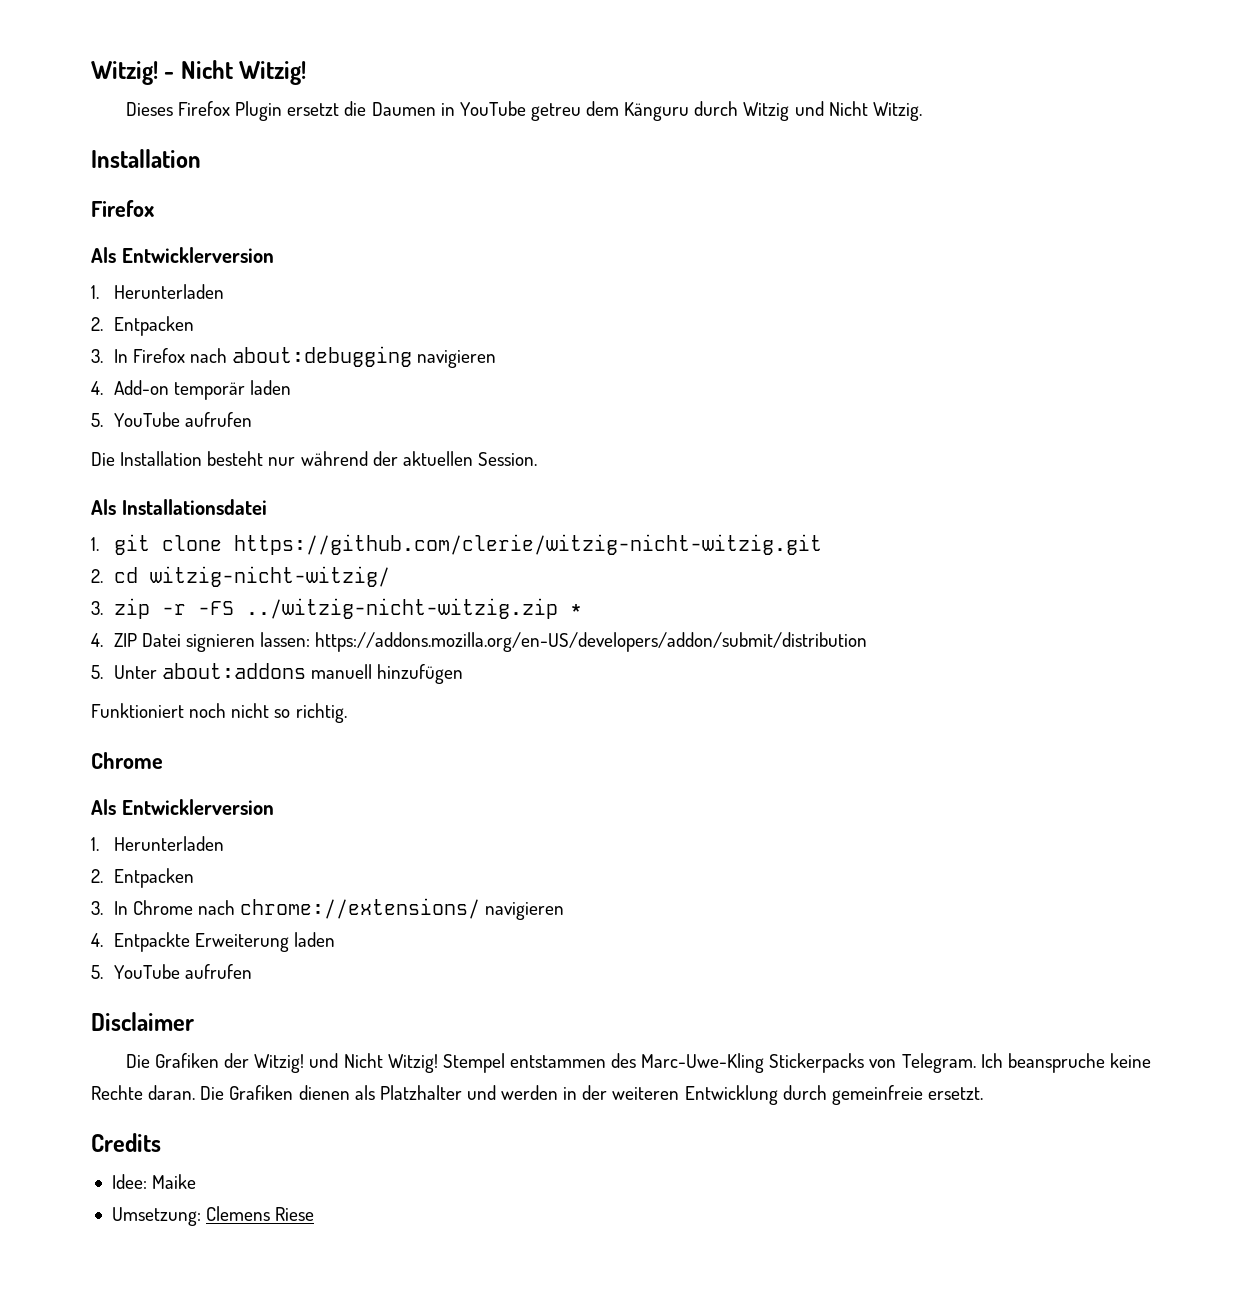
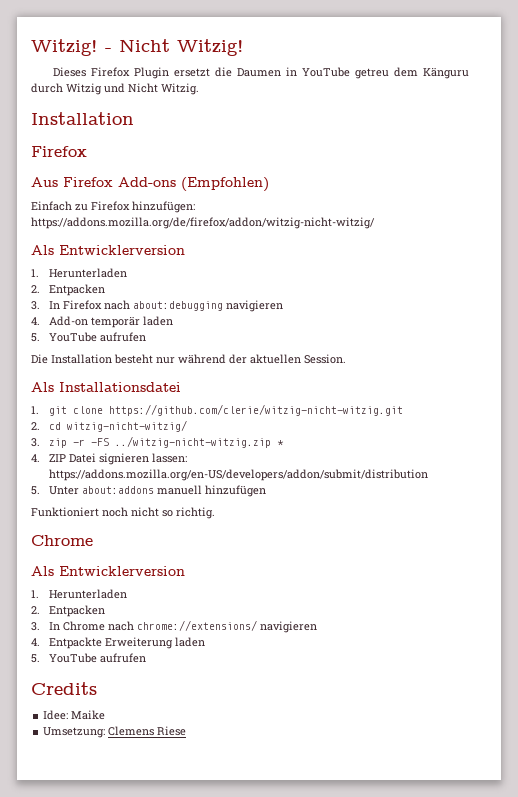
+ Aus Firefox Add-ons (Empfohlen)
+ Einfach zu Firefox hinzufügen: https://addons.mozilla.org/de/firefox/addon/witzig-nicht-witzig/
- Disclaimer
- Die Grafiken der Witzig! und Nicht Witzig! Stempel entstammen des Marc-Uwe-Kling Stickerpacks von Telegram. Ich beanspruche keine Rechte daran. Die Grafiken dienen als Platzhalter und werden in der weiteren Entwicklung durch gemeinfreie ersetzt.

